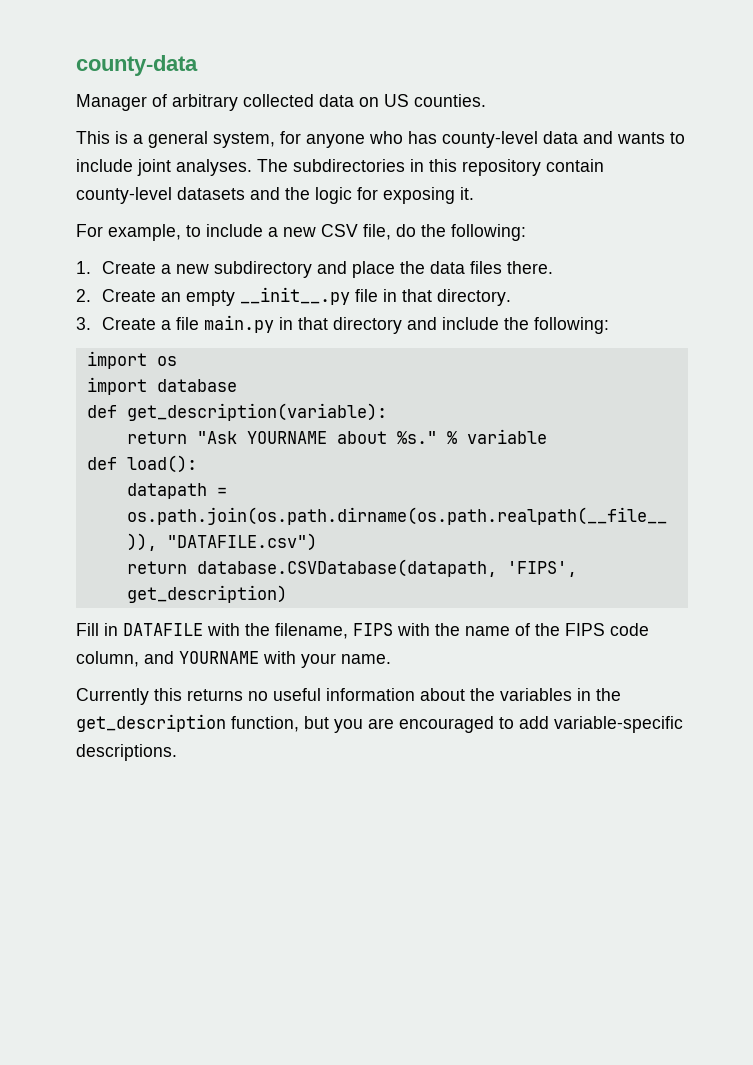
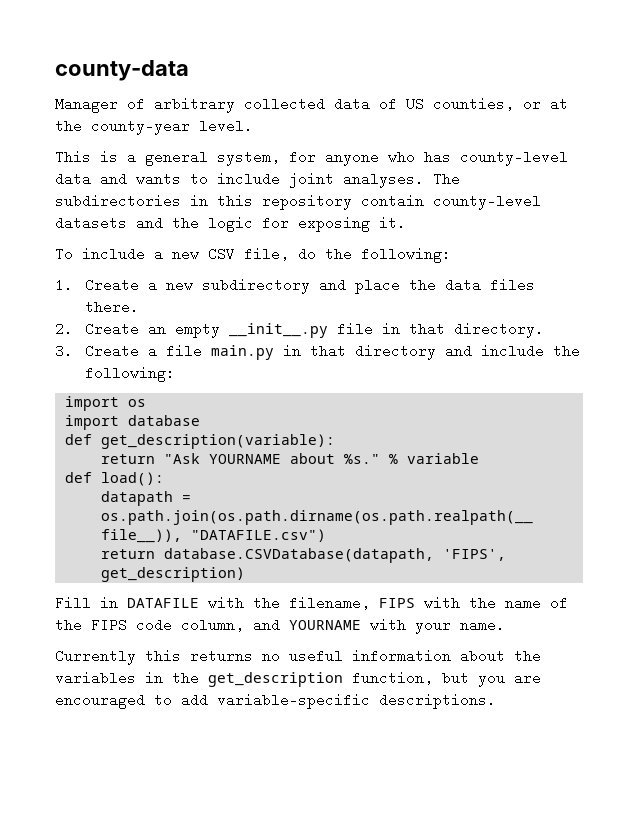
- Manager of arbitrary collected data on US counties.
+ Manager of arbitrary collected data of US counties, or at the county-year level.
- For example, to include a new CSV file, do the following:
+ To include a new CSV file, do the following:

